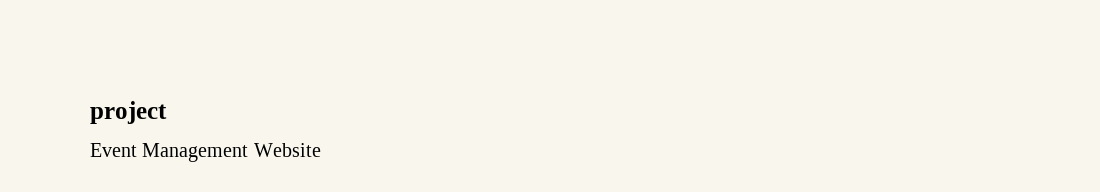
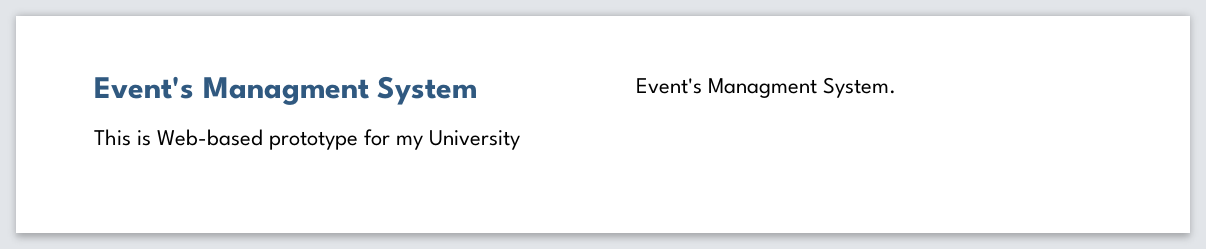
- project
- Event Management Website
+ Event's Managment System
+ This is Web-based prototype for my University Event's Managment System.

